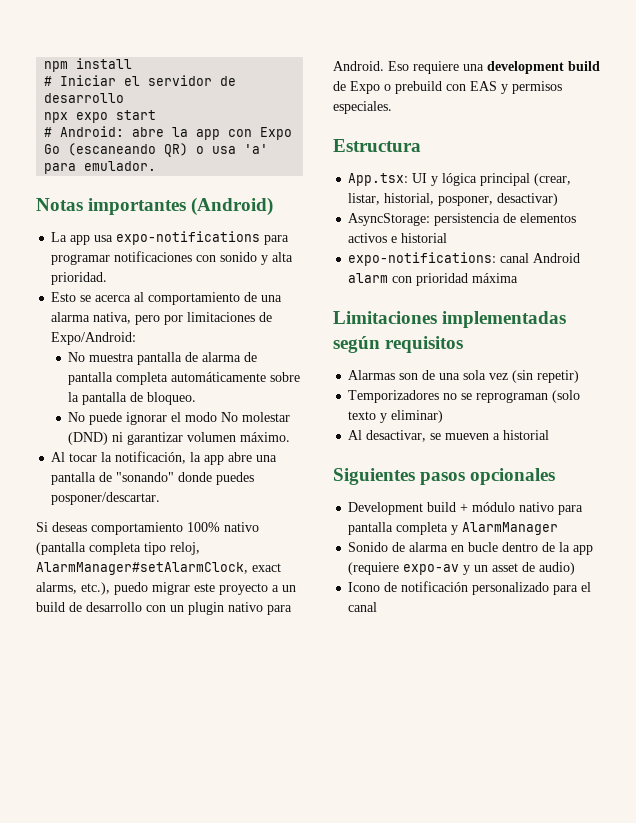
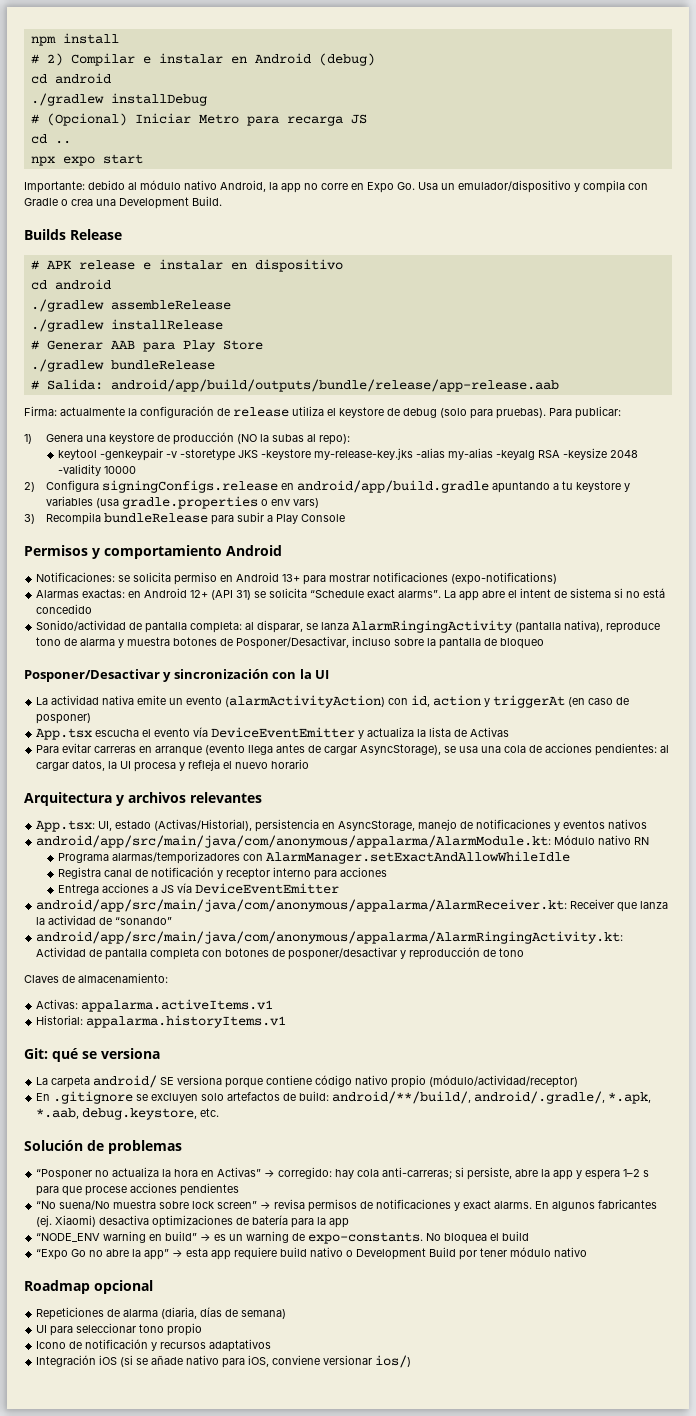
- # Iniciar el servidor de desarrollo
+ # 2) Compilar e instalar en Android (debug)
+ cd android
+ ./gradlew installDebug
+ # (Opcional) Iniciar Metro para recarga JS
+ cd ..
  npx expo start
- # Android: abre la app con Expo Go (escaneando QR) o usa 'a' para emulador.
- Notas importantes (Android)
- La app usa expo-notifications para programar notificaciones con sonido y alta prioridad.
- Esto se acerca al comportamiento de una alarma nativa, pero por limitaciones de Expo/Android:
- No muestra pantalla de alarma de pantalla completa automáticamente sobre la pantalla de bloqueo.
- No puede ignorar el modo No molestar (DND) ni garantizar volumen máximo.
- Al tocar la notificación, la app abre una pantalla de "sonando" donde puedes posponer/descartar.
- Si deseas comportamiento 100% nativo (pantalla completa tipo reloj, AlarmManager#setAlarmClock, exact alarms, etc.), puedo migrar este proyecto a un build de desarrollo con un plugin nativo para Android. Eso requiere una development build de Expo o prebuild con EAS y permisos especiales.
- Estructura
- App.tsx: UI y lógica principal (crear, listar, historial, posponer, desactivar)
- AsyncStorage: persistencia de elementos activos e historial
- expo-notifications: canal Android alarm con prioridad máxima
- Limitaciones implementadas según requisitos
- Alarmas son de una sola vez (sin repetir)
- Temporizadores no se reprograman (solo texto y eliminar)
- Al desactivar, se mueven a historial
- Siguientes pasos opcionales
- Development build + módulo nativo para pantalla completa y AlarmManager
- Sonido de alarma en bucle dentro de la app (requiere expo-av y un asset de audio)
- Icono de notificación personalizado para el canal
+ Importante: debido al módulo nativo Android, la app no corre en Expo Go. Usa un emulador/dispositivo y compila con Gradle o crea una Development Build.
+ Builds Release
+ # APK release e instalar en dispositivo
+ cd android
+ ./gradlew assembleRelease
+ ./gradlew installRelease
+ # Generar AAB para Play Store
+ ./gradlew bundleRelease
+ # Salida: android/app/build/outputs/bundle/release/app-release.aab
+ Firma: actualmente la configuración de release utiliza el keystore de debug (solo para pruebas). Para publicar:
+ 1) Genera una keystore de producción (NO la subas al repo):
+ keytool -genkeypair -v -storetype JKS -keystore my-release-key.jks -alias my-alias -keyalg RSA -keysize 2048 -validity 10000
+ 2) Configura signingConfigs.release en android/app/build.gradle apuntando a tu keystore y variables (usa gradle.properties o env vars)
+ 3) Recompila bundleRelease para subir a Play Console
+ Permisos y comportamiento Android
+ Notificaciones: se solicita permiso en Android 13+ para mostrar notificaciones (expo-notifications)
+ Alarmas exactas: en Android 12+ (API 31) se solicita “Schedule exact alarms”. La app abre el intent de sistema si no está concedido
+ Sonido/actividad de pantalla completa: al disparar, se lanza AlarmRingingActivity (pantalla nativa), reproduce tono de alarma y muestra botones de Posponer/Desactivar, incluso sobre la pantalla de bloqueo
+ Posponer/Desactivar y sincronización con la UI
+ La actividad nativa emite un evento (alarmActivityAction) con id, action y triggerAt (en caso de posponer)
+ App.tsx escucha el evento vía DeviceEventEmitter y actualiza la lista de Activas
+ Para evitar carreras en arranque (evento llega antes de cargar AsyncStorage), se usa una cola de acciones pendientes: al cargar datos, la UI procesa y refleja el nuevo horario
+ Arquitectura y archivos relevantes
+ App.tsx: UI, estado (Activas/Historial), persistencia en AsyncStorage, manejo de notificaciones y eventos nativos
+ android/app/src/main/java/com/anonymous/appalarma/AlarmModule.kt: Módulo nativo RN
+ Programa alarmas/temporizadores con AlarmManager.setExactAndAllowWhileIdle
+ Registra canal de notificación y receptor interno para acciones
+ Entrega acciones a JS vía DeviceEventEmitter
+ android/app/src/main/java/com/anonymous/appalarma/AlarmReceiver.kt: Receiver que lanza la actividad de “sonando”
+ android/app/src/main/java/com/anonymous/appalarma/AlarmRingingActivity.kt: Actividad de pantalla completa con botones de posponer/desactivar y reproducción de tono
+ Claves de almacenamiento:
+ Activas: appalarma.activeItems.v1
+ Historial: appalarma.historyItems.v1
+ Git: qué se versiona
+ La carpeta android/ SE versiona porque contiene código nativo propio (módulo/actividad/receptor)
+ En .gitignore se excluyen solo artefactos de build: android/**/build/, android/.gradle/, *.apk, *.aab, debug.keystore, etc.
+ Solución de problemas
+ “Posponer no actualiza la hora en Activas” → corregido: hay cola anti-carreras; si persiste, abre la app y espera 1–2 s para que procese acciones pendientes
+ “No suena/No muestra sobre lock screen” → revisa permisos de notificaciones y exact alarms. En algunos fabricantes (ej. Xiaomi) desactiva optimizaciones de batería para la app
+ “NODE_ENV warning en build” → es un warning de expo-constants. No bloquea el build
+ “Expo Go no abre la app” → esta app requiere build nativo o Development Build por tener módulo nativo
+ Roadmap opcional
+ Repeticiones de alarma (diaria, días de semana)
+ UI para seleccionar tono propio
+ Icono de notificación y recursos adaptativos
+ Integración iOS (si se añade nativo para iOS, conviene versionar ios/)

